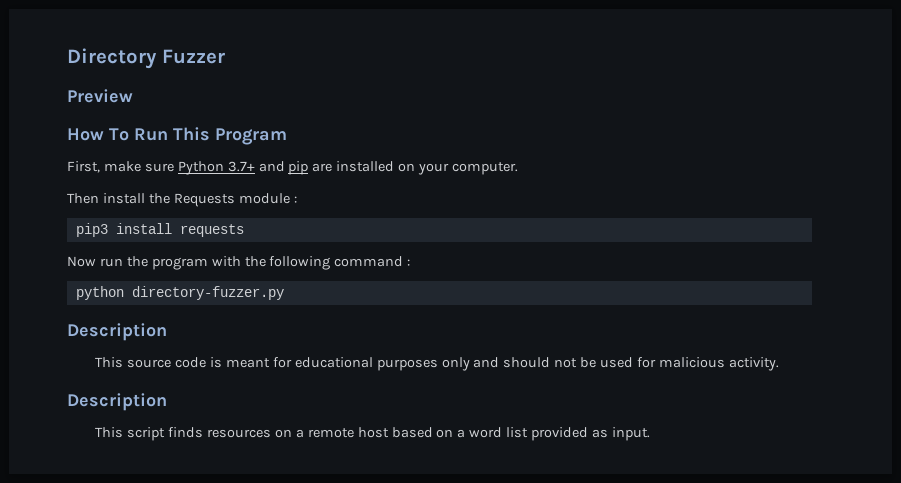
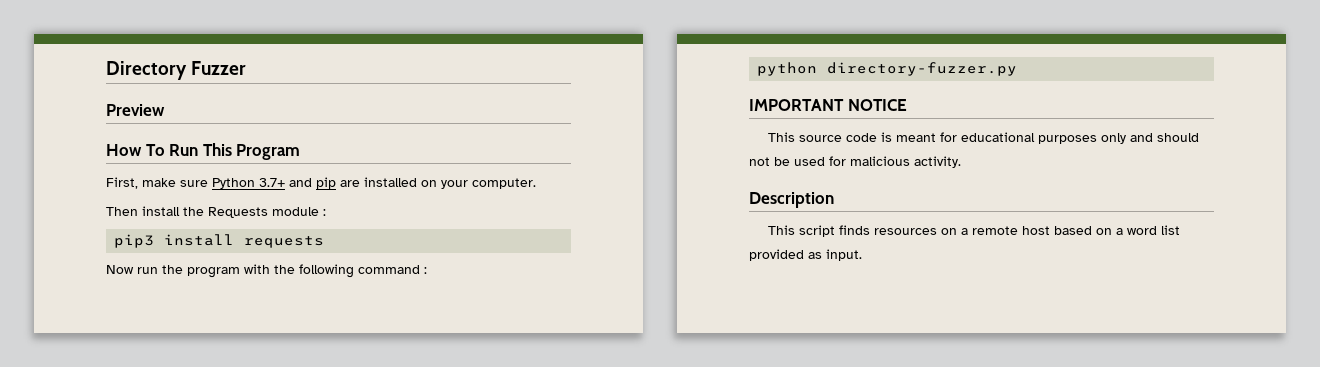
  python directory-fuzzer.py
- Description
+ IMPORTANT NOTICE

